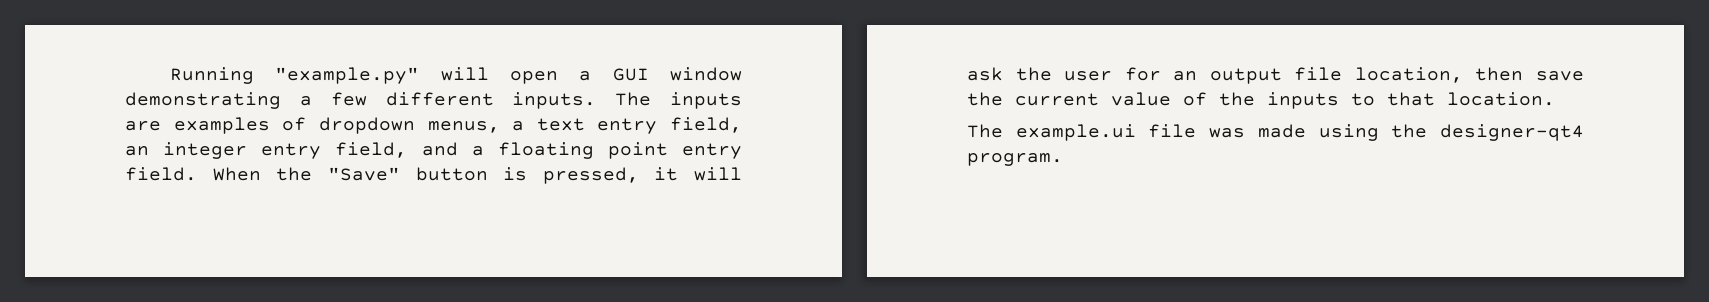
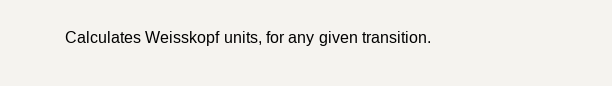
- Running "example.py" will open a GUI window demonstrating a few different inputs. The inputs are examples of dropdown menus, a text entry field, an integer entry field, and a floating point entry field. When the "Save" button is pressed, it will ask the user for an output file location, then save the current value of the inputs to that location.
- The example.ui file was made using the designer-qt4 program.
+ Calculates Weisskopf units, for any given transition.

